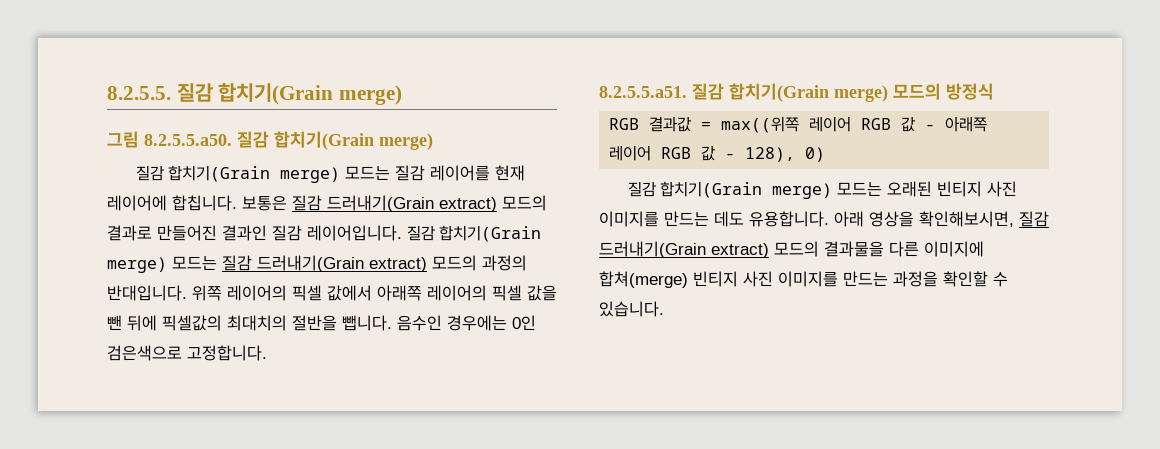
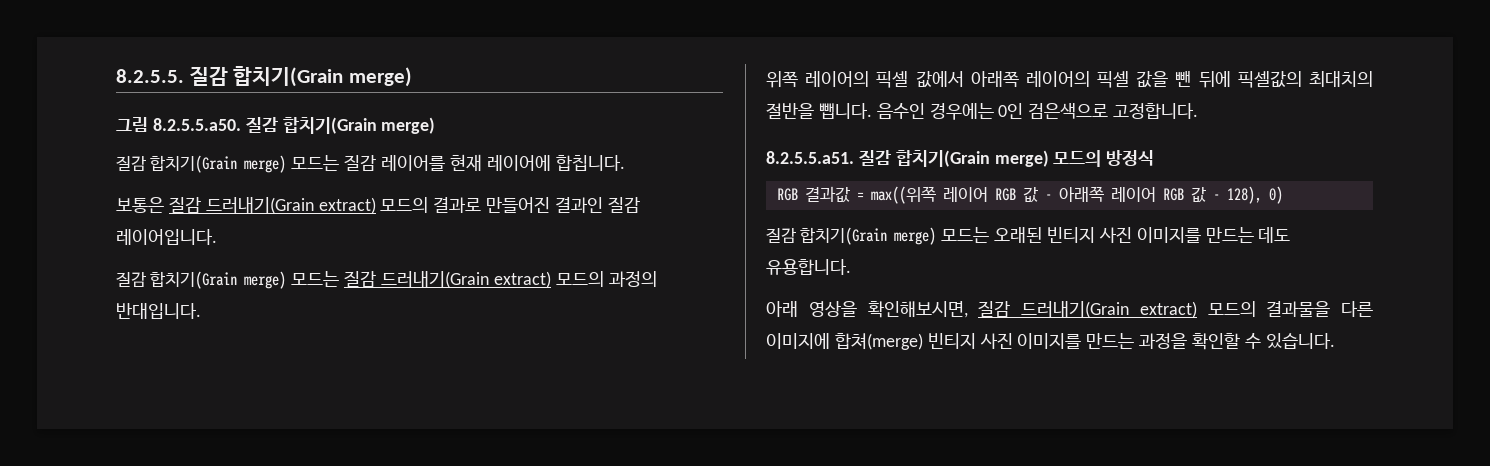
- 질감 합치기(Grain merge) 모드는 질감 레이어를 현재 레이어에 합칩니다. 보통은 질감 드러내기(Grain extract) 모드의 결과로 만들어진 결과인 질감 레이어입니다. 질감 합치기(Grain merge) 모드는 질감 드러내기(Grain extract) 모드의 과정의 반대입니다. 위쪽 레이어의 픽셀 값에서 아래쪽 레이어의 픽셀 값을 뺀 뒤에 픽셀값의 최대치의 절반을 뺍니다.
+ 질감 합치기(Grain merge) 모드는 질감 레이어를 현재 레이어에 합칩니다.
+ 보통은 질감 드러내기(Grain extract) 모드의 결과로 만들어진 결과인 질감 레이어입니다.
+ 질감 합치기(Grain merge) 모드는 질감 드러내기(Grain extract) 모드의 과정의 반대입니다.
+ 위쪽 레이어의 픽셀 값에서 아래쪽 레이어의 픽셀 값을 뺀 뒤에 픽셀값의 최대치의 절반을 뺍니다.
- 질감 합치기(Grain merge) 모드는 오래된 빈티지 사진 이미지를 만드는 데도 유용합니다. 아래 영상을 확인해보시면, 질감 드러내기(Grain extract) 모드의 결과물을 다른 이미지에 합쳐(merge) 빈티지 사진 이미지를 만드는 과정을 확인할 수 있습니다.
+ 질감 합치기(Grain merge) 모드는 오래된 빈티지 사진 이미지를 만드는 데도 유용합니다.
+ 아래 영상을 확인해보시면, 질감 드러내기(Grain extract) 모드의 결과물을 다른 이미지에 합쳐(merge) 빈티지 사진 이미지를 만드는 과정을 확인할 수 있습니다.

